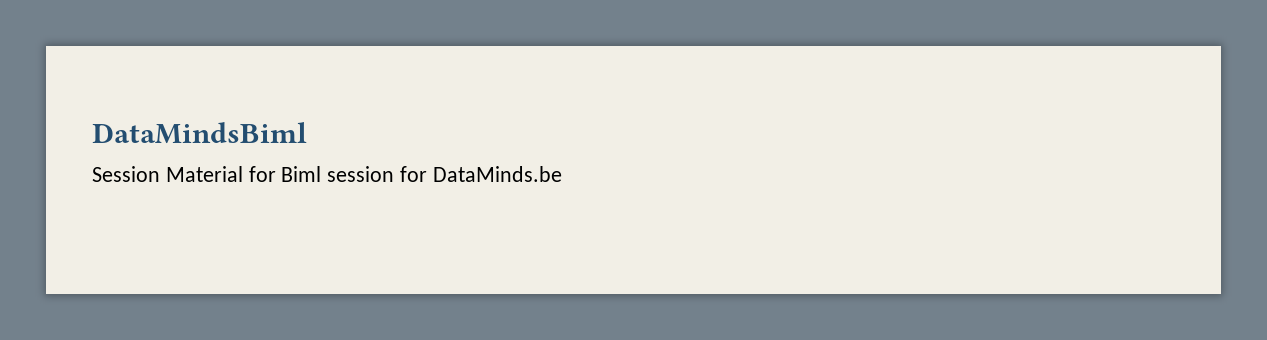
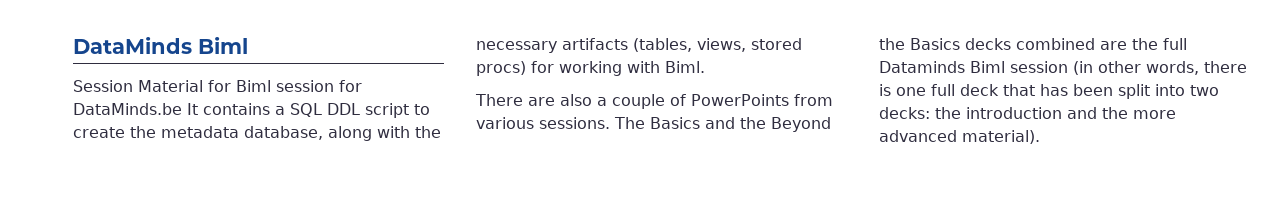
- DataMindsBiml
+ DataMinds Biml
- Session Material for Biml session for DataMinds.be
+ Session Material for Biml session for DataMinds.be It contains a SQL DDL script to create the metadata database, along with the necessary artifacts (tables, views, stored procs) for working with Biml.
+ There are also a couple of PowerPoints from various sessions. The Basics and the Beyond the Basics decks combined are the full Dataminds Biml session (in other words, there is one full deck that has been split into two decks: the introduction and the more advanced material).

